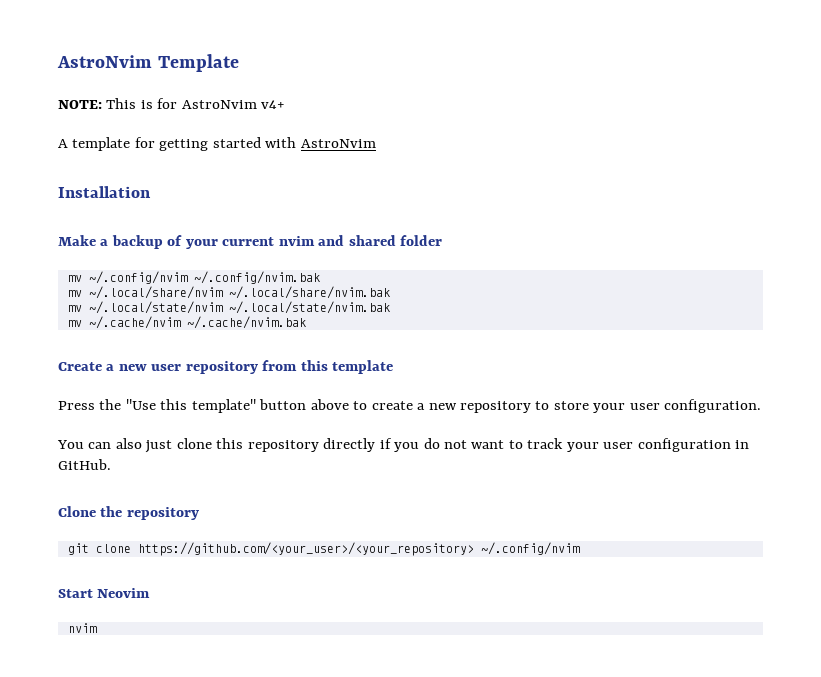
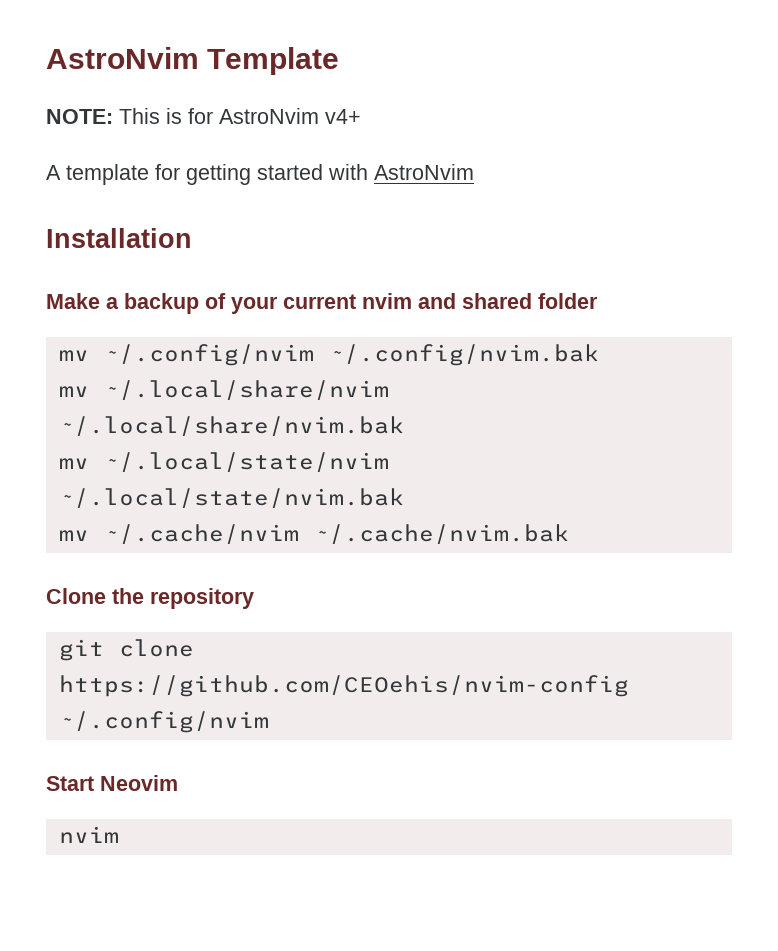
- Create a new user repository from this template
- Press the "Use this template" button above to create a new repository to store your user configuration.
- You can also just clone this repository directly if you do not want to track your user configuration in GitHub.
- git clone https://github.com/<your_user>/<your_repository> ~/.config/nvim
+ git clone https://github.com/CEOehis/nvim-config ~/.config/nvim

